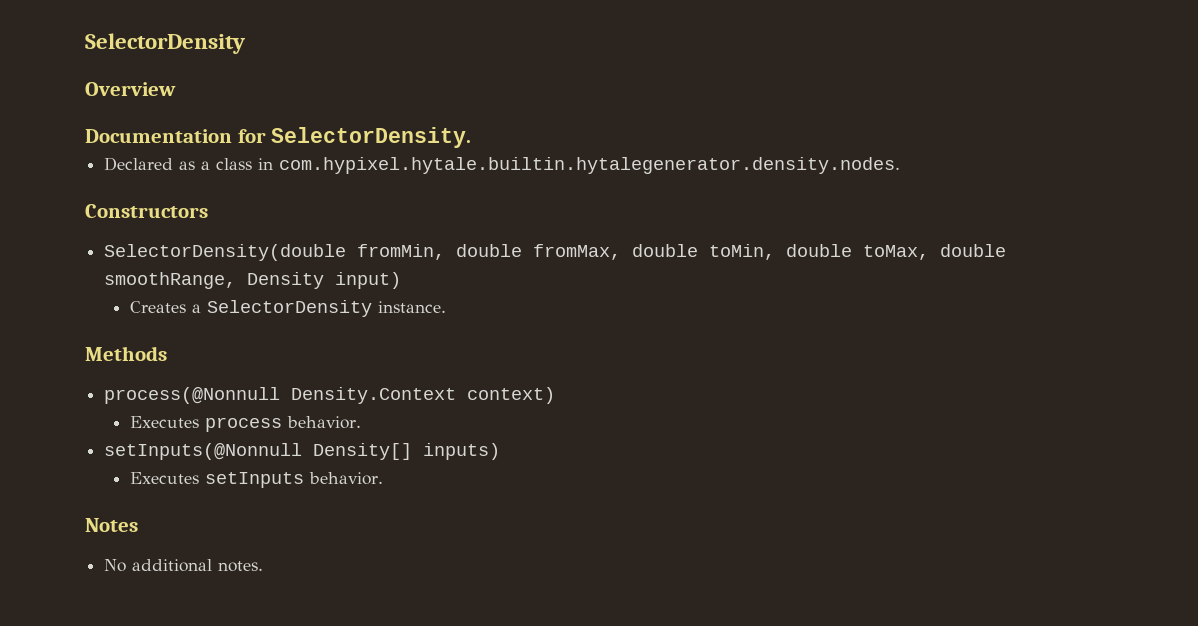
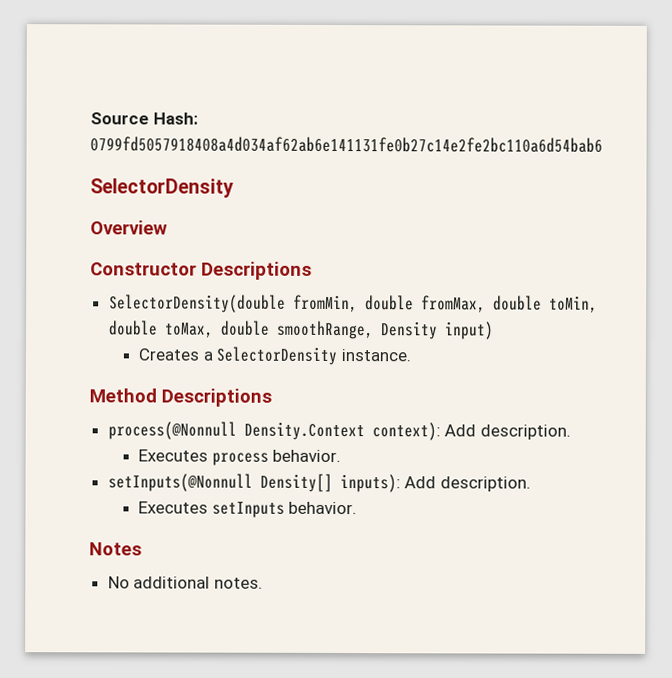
+ Source Hash: 0799fd5057918408a4d034af62ab6e141131fe0b27c14e2fe2bc110a6d54bab6
- Documentation for SelectorDensity.
- Declared as a class in com.hypixel.hytale.builtin.hytalegenerator.density.nodes.
- Constructors
+ Constructor Descriptions
- Methods
+ Method Descriptions
- process(@Nonnull Density.Context context)
+ process(@Nonnull Density.Context context): Add description.
- setInputs(@Nonnull Density[] inputs)
+ setInputs(@Nonnull Density[] inputs): Add description.

